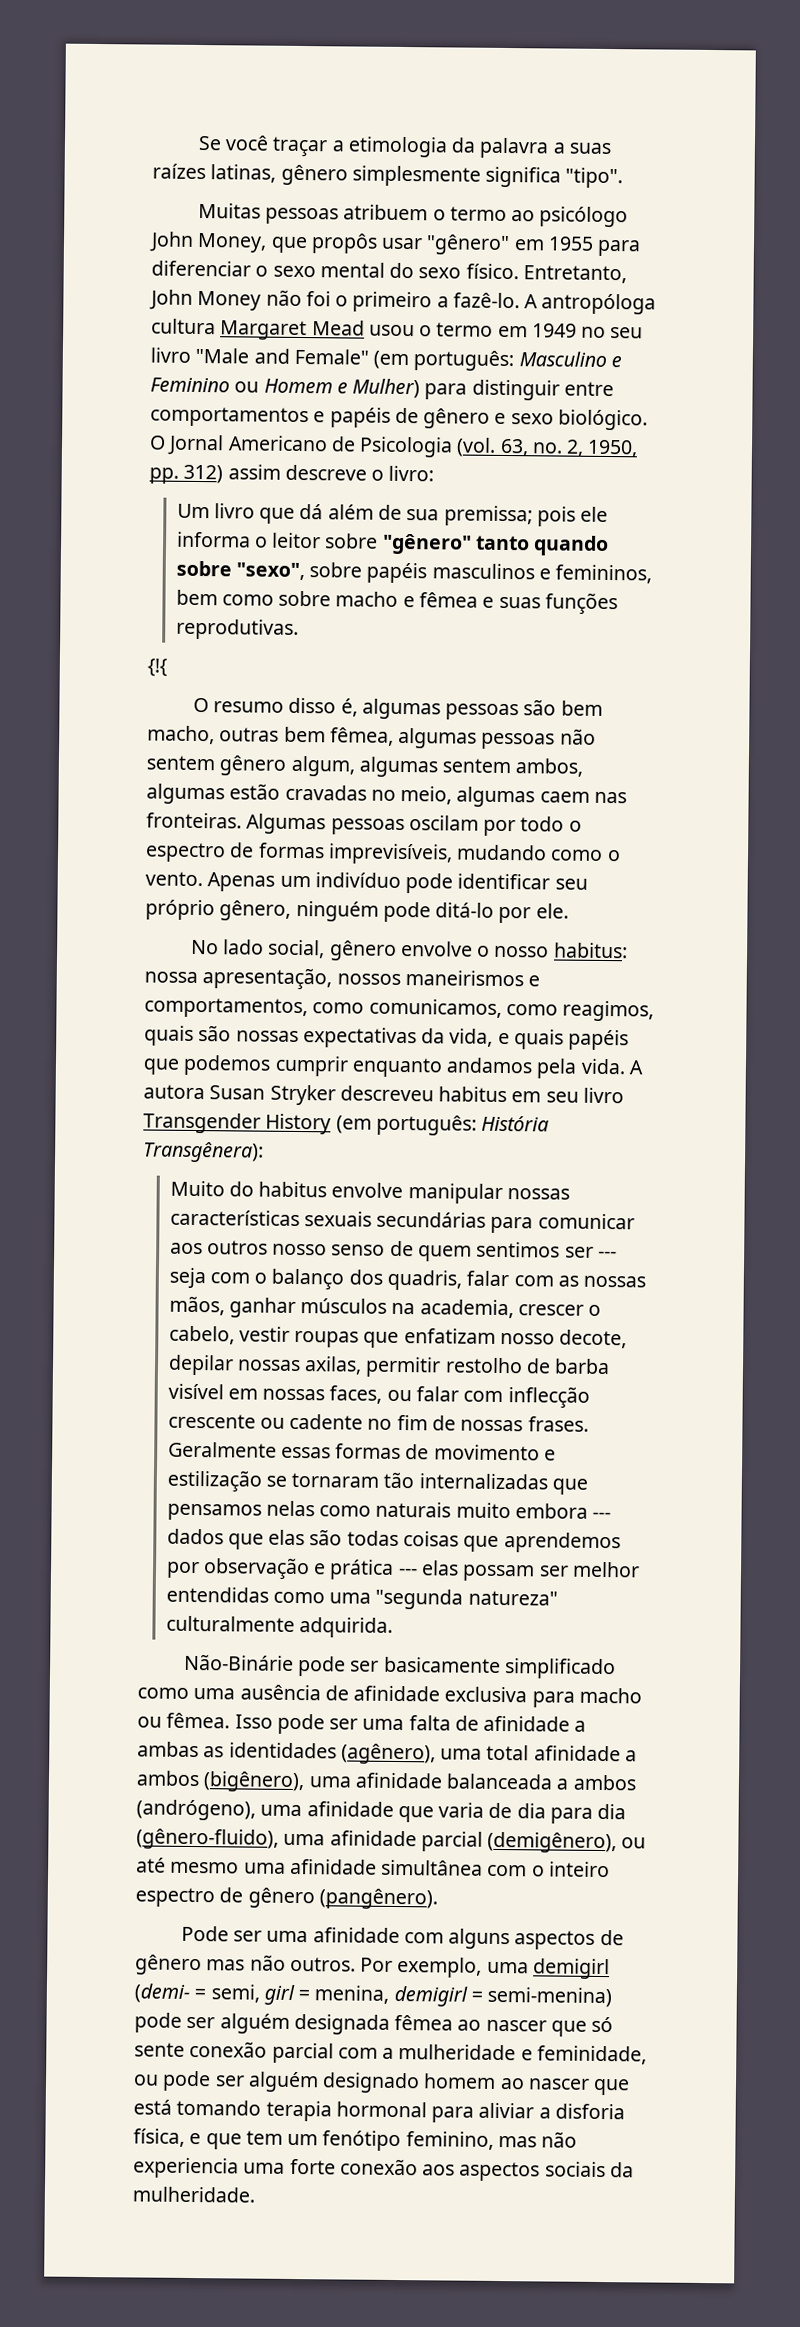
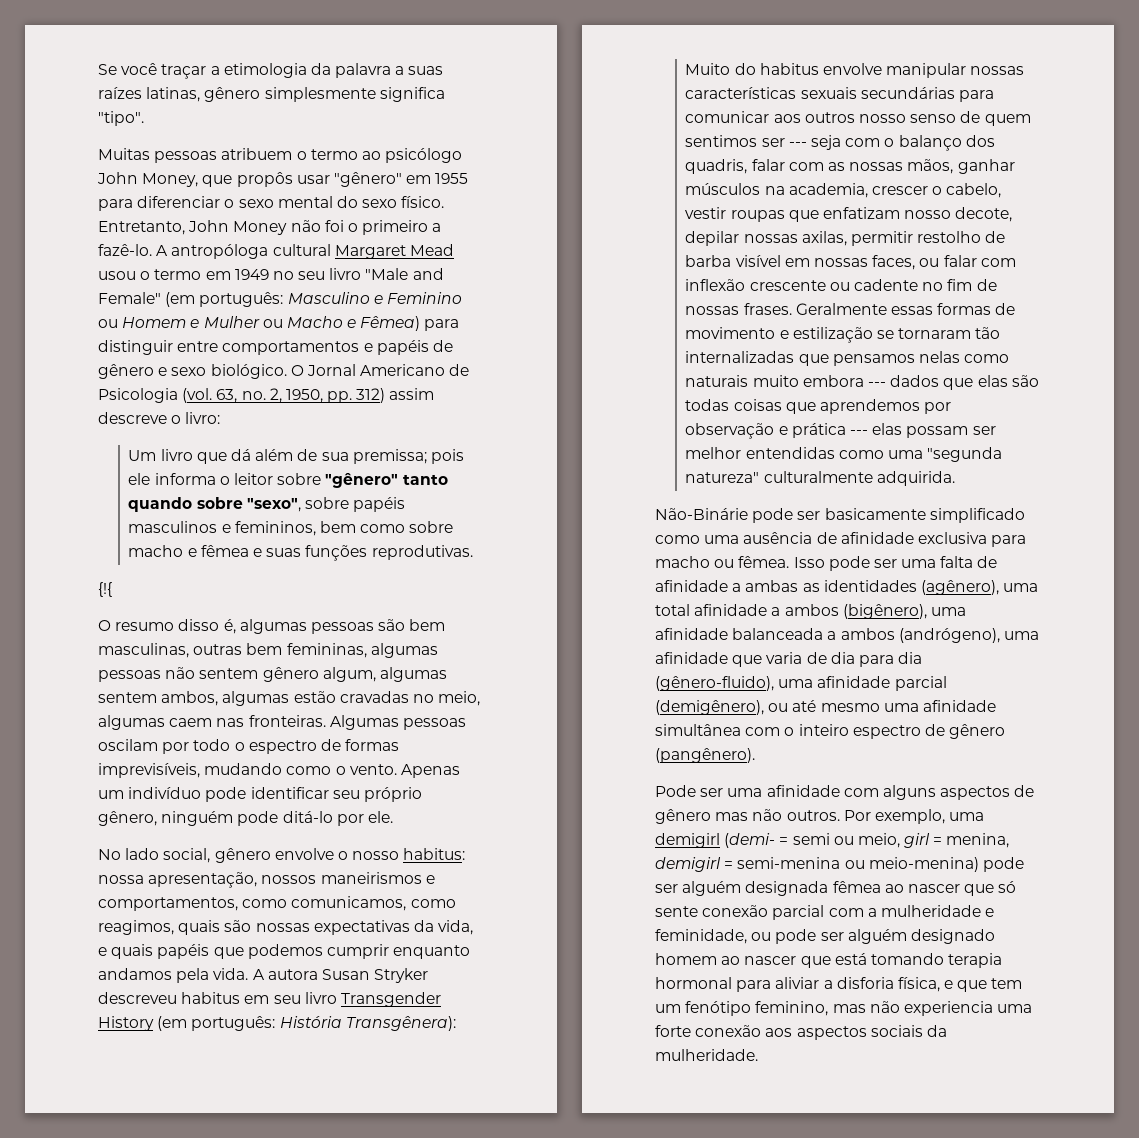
- A antropóloga cultura Margaret Mead usou o termo em 1949 no seu livro "Male and Female" (em português: Masculino e Feminino ou Homem e Mulher) para distinguir entre comportamentos e papéis de gênero e sexo biológico.
+ A antropóloga cultural Margaret Mead usou o termo em 1949 no seu livro "Male and Female" (em português: Masculino e Feminino ou Homem e Mulher ou Macho e Fêmea) para distinguir entre comportamentos e papéis de gênero e sexo biológico.
- O resumo disso é, algumas pessoas são bem macho, outras bem fêmea, algumas pessoas não sentem gênero algum, algumas sentem ambos, algumas estão cravadas no meio, algumas caem nas fronteiras.
+ O resumo disso é, algumas pessoas são bem masculinas, outras bem femininas, algumas pessoas não sentem gênero algum, algumas sentem ambos, algumas estão cravadas no meio, algumas caem nas fronteiras.
- Muito do habitus envolve manipular nossas características sexuais secundárias para comunicar aos outros nosso senso de quem sentimos ser --- seja com o balanço dos quadris, falar com as nossas mãos, ganhar músculos na academia, crescer o cabelo, vestir roupas que enfatizam nosso decote, depilar nossas axilas, permitir restolho de barba visível em nossas faces, ou falar com inflecção crescente ou cadente no fim de nossas frases.
+ Muito do habitus envolve manipular nossas características sexuais secundárias para comunicar aos outros nosso senso de quem sentimos ser --- seja com o balanço dos quadris, falar com as nossas mãos, ganhar músculos na academia, crescer o cabelo, vestir roupas que enfatizam nosso decote, depilar nossas axilas, permitir restolho de barba visível em nossas faces, ou falar com inflexão crescente ou cadente no fim de nossas frases.
- Por exemplo, uma demigirl (demi- = semi, girl = menina, demigirl = semi-menina) pode ser alguém designada fêmea ao nascer que só sente conexão parcial com a mulheridade e feminidade, ou pode ser alguém designado homem ao nascer que está tomando terapia hormonal para aliviar a disforia física, e que tem um fenótipo feminino, mas não experiencia uma forte conexão aos aspectos sociais da mulheridade.
+ Por exemplo, uma demigirl (demi- = semi ou meio, girl = menina, demigirl = semi-menina ou meio-menina) pode ser alguém designada fêmea ao nascer que só sente conexão parcial com a mulheridade e feminidade, ou pode ser alguém designado homem ao nascer que está tomando terapia hormonal para aliviar a disforia física, e que tem um fenótipo feminino, mas não experiencia uma forte conexão aos aspectos sociais da mulheridade.

